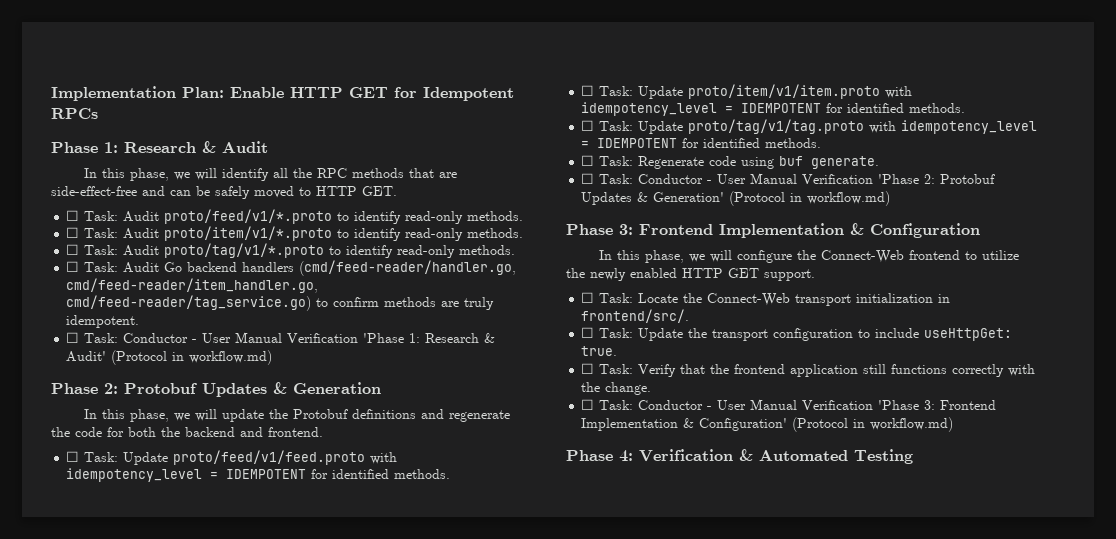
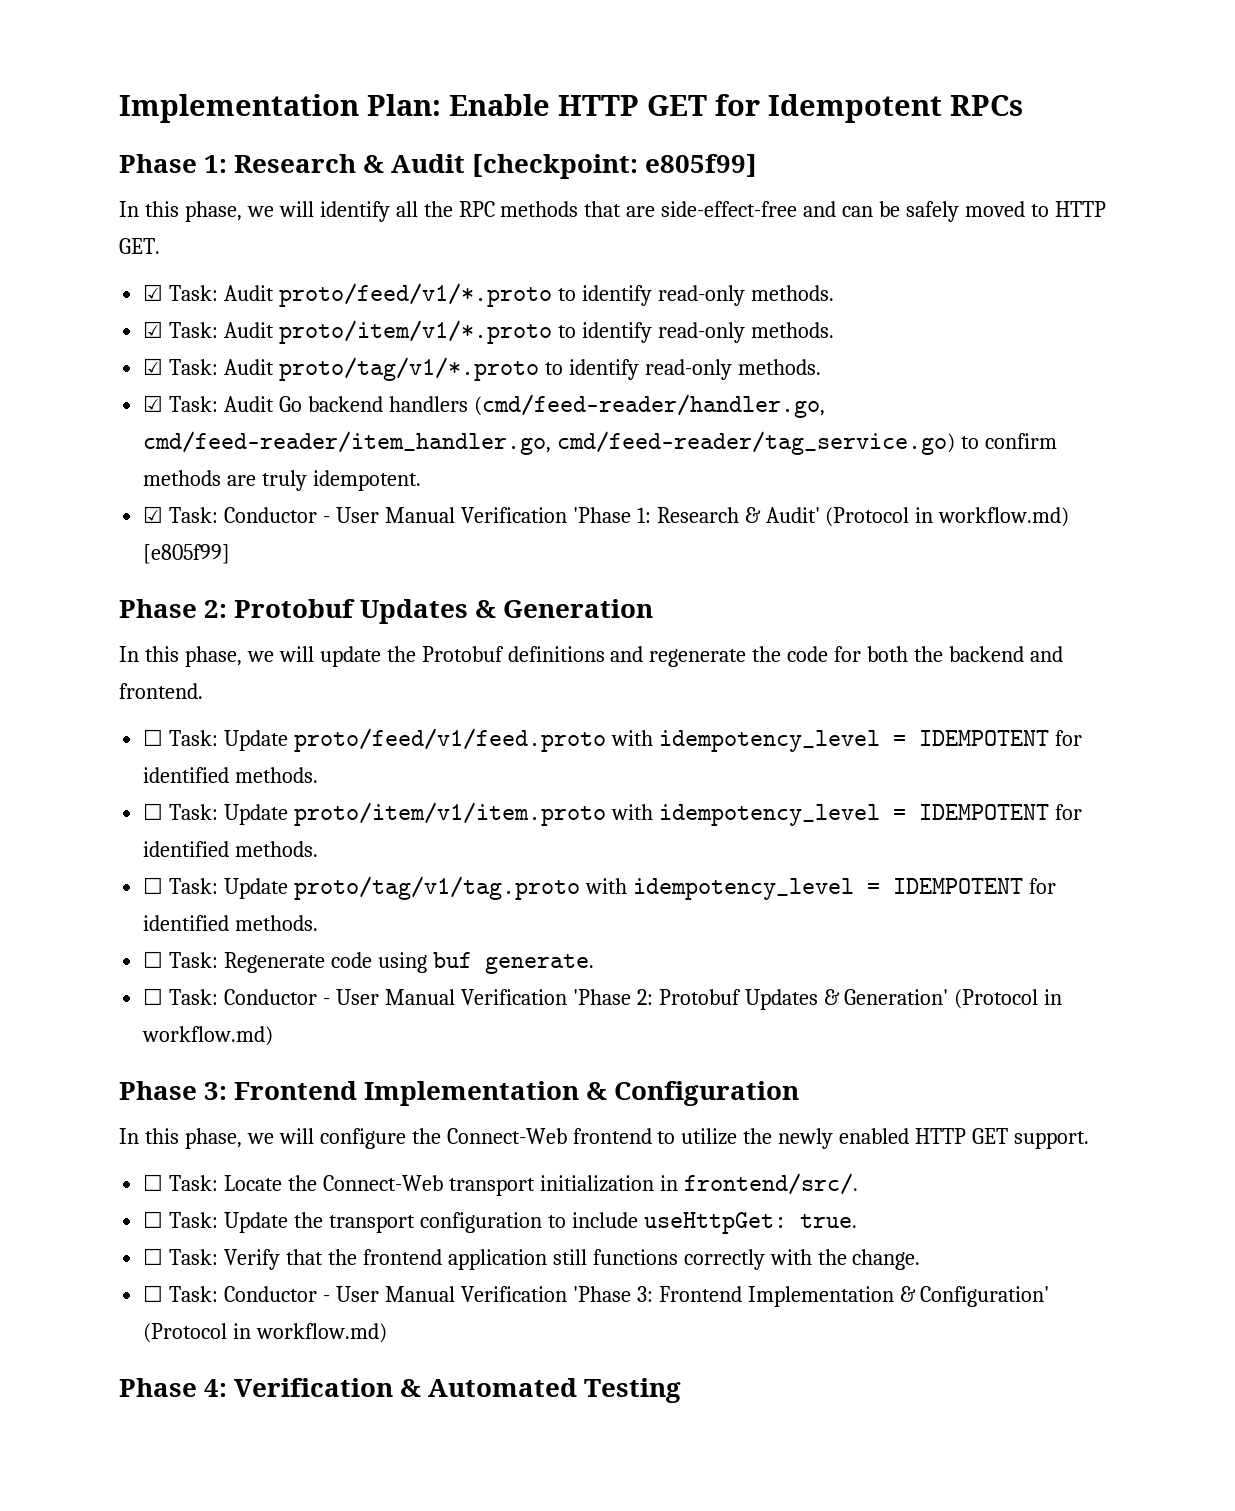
- Phase 1: Research & Audit
+ Phase 1: Research & Audit [checkpoint: e805f99]
- ☐ Task: Audit proto/feed/v1/*.proto to identify read-only methods.
+ ☑ Task: Audit proto/feed/v1/*.proto to identify read-only methods.
- ☐ Task: Audit proto/item/v1/*.proto to identify read-only methods.
+ ☑ Task: Audit proto/item/v1/*.proto to identify read-only methods.
- ☐ Task: Audit proto/tag/v1/*.proto to identify read-only methods.
+ ☑ Task: Audit proto/tag/v1/*.proto to identify read-only methods.
- ☐ Task: Audit Go backend handlers (cmd/feed-reader/handler.go, cmd/feed-reader/item_handler.go, cmd/feed-reader/tag_service.go) to confirm methods are truly idempotent.
+ ☑ Task: Audit Go backend handlers (cmd/feed-reader/handler.go, cmd/feed-reader/item_handler.go, cmd/feed-reader/tag_service.go) to confirm methods are truly idempotent.
- ☐ Task: Conductor - User Manual Verification 'Phase 1: Research & Audit' (Protocol in workflow.md)
+ ☑ Task: Conductor - User Manual Verification 'Phase 1: Research & Audit' (Protocol in workflow.md) [e805f99]

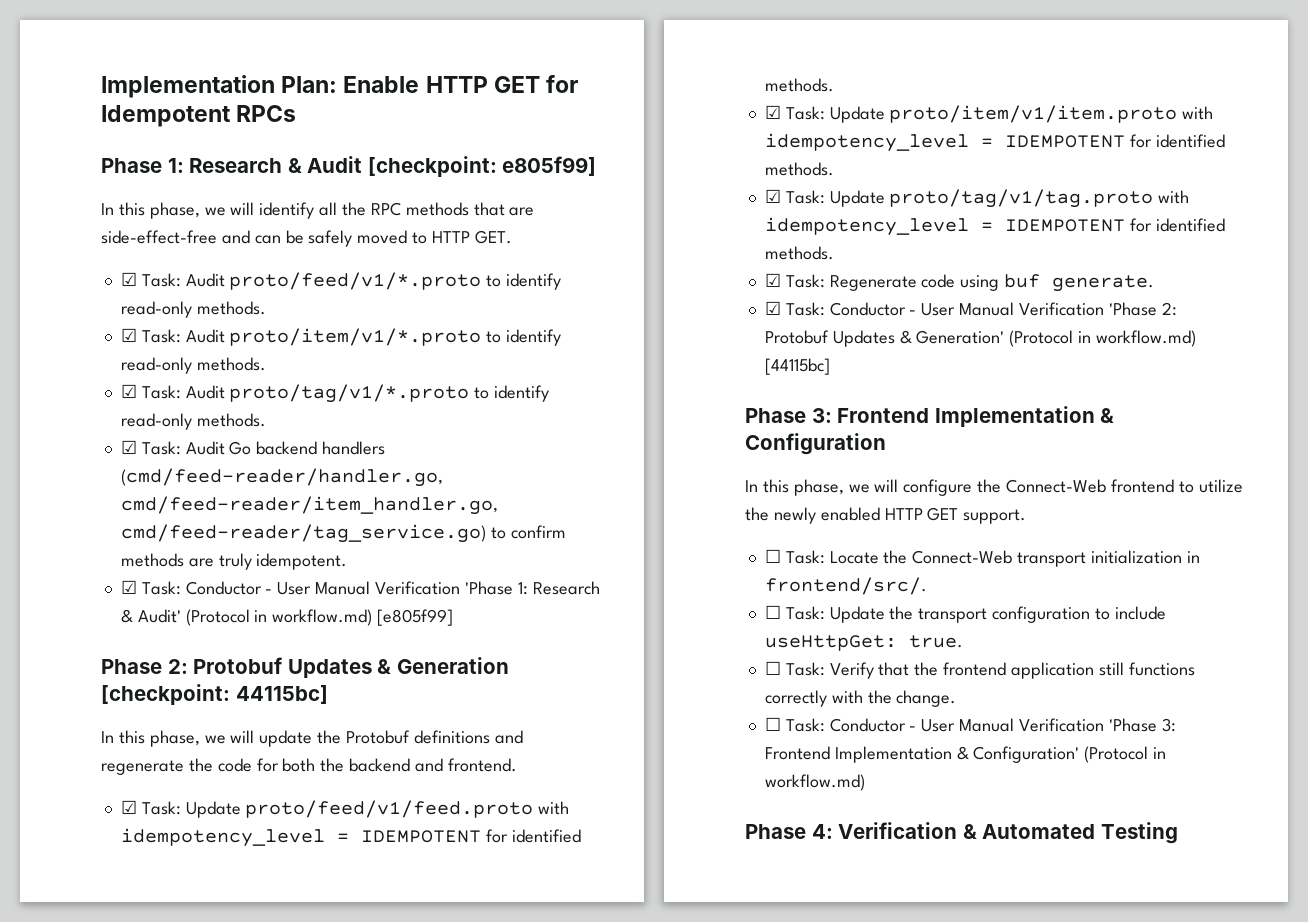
- Phase 2: Protobuf Updates & Generation
+ Phase 2: Protobuf Updates & Generation [checkpoint: 44115bc]
- ☐ Task: Update proto/feed/v1/feed.proto with idempotency_level = IDEMPOTENT for identified methods.
+ ☑ Task: Update proto/feed/v1/feed.proto with idempotency_level = IDEMPOTENT for identified methods.
- ☐ Task: Update proto/item/v1/item.proto with idempotency_level = IDEMPOTENT for identified methods.
+ ☑ Task: Update proto/item/v1/item.proto with idempotency_level = IDEMPOTENT for identified methods.
- ☐ Task: Update proto/tag/v1/tag.proto with idempotency_level = IDEMPOTENT for identified methods.
+ ☑ Task: Update proto/tag/v1/tag.proto with idempotency_level = IDEMPOTENT for identified methods.
- ☐ Task: Regenerate code using buf generate.
+ ☑ Task: Regenerate code using buf generate.
- ☐ Task: Conductor - User Manual Verification 'Phase 2: Protobuf Updates & Generation' (Protocol in workflow.md)
+ ☑ Task: Conductor - User Manual Verification 'Phase 2: Protobuf Updates & Generation' (Protocol in workflow.md) [44115bc]

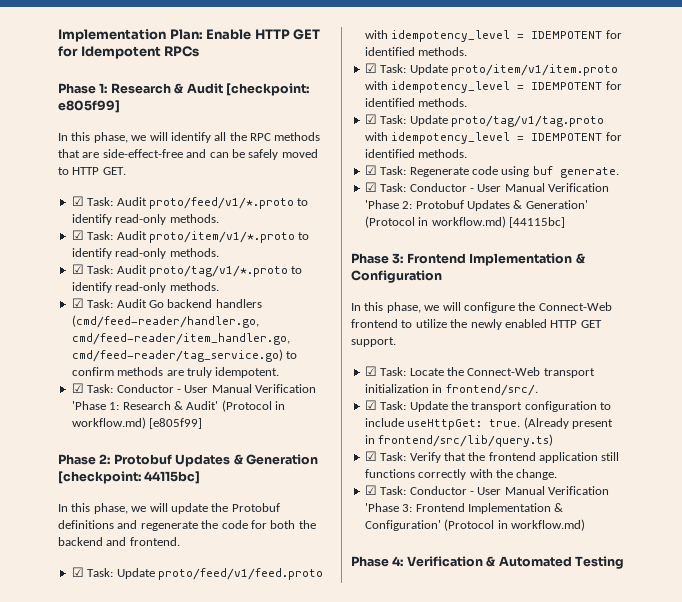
- ☐ Task: Locate the Connect-Web transport initialization in frontend/src/.
+ ☑ Task: Locate the Connect-Web transport initialization in frontend/src/.
- ☐ Task: Update the transport configuration to include useHttpGet: true.
- ☐ Task: Verify that the frontend application still functions correctly with the change.
+ ☑ Task: Update the transport configuration to include useHttpGet: true. (Already present in frontend/src/lib/query.ts)
+ ☑ Task: Verify that the frontend application still functions correctly with the change.
- ☐ Task: Conductor - User Manual Verification 'Phase 3: Frontend Implementation & Configuration' (Protocol in workflow.md)
+ ☑ Task: Conductor - User Manual Verification 'Phase 3: Frontend Implementation & Configuration' (Protocol in workflow.md)

